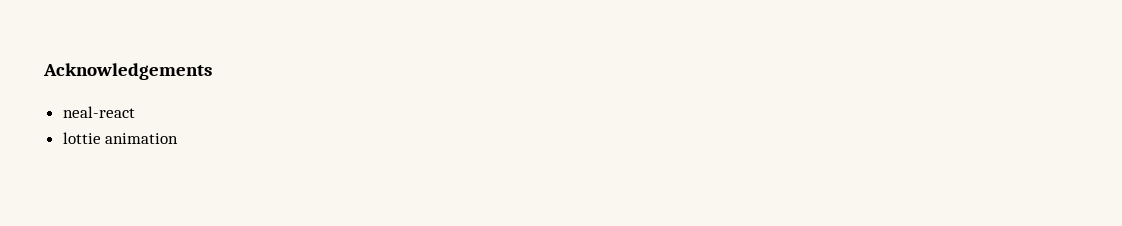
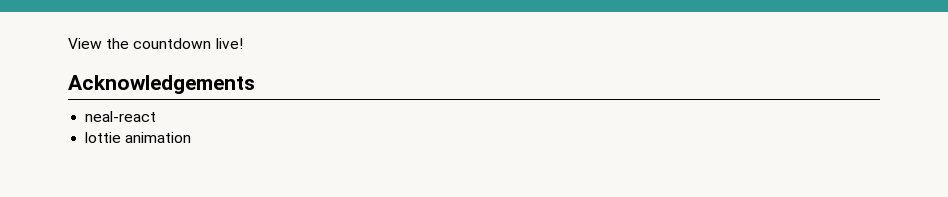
+ View the countdown live!

